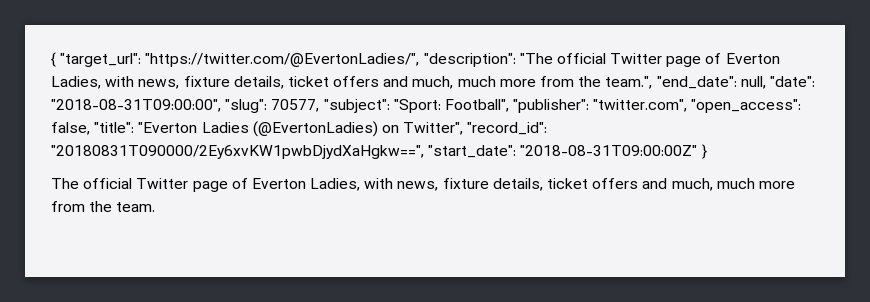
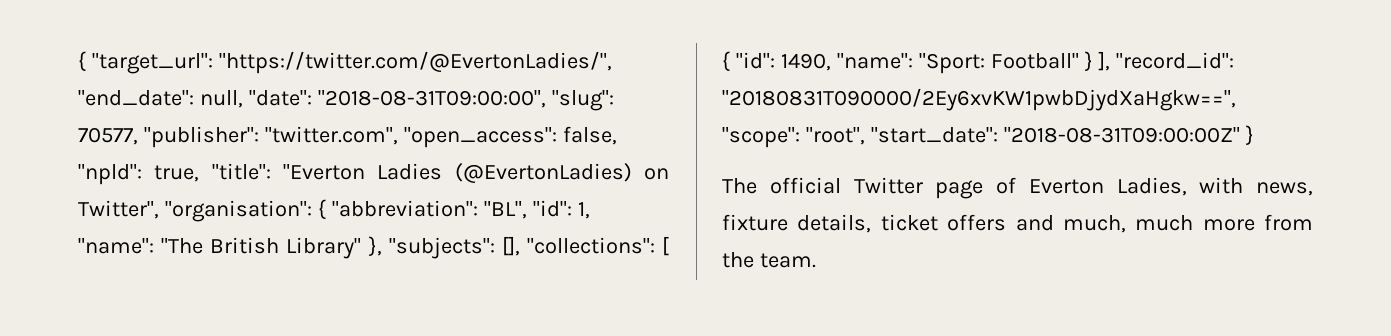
- { "target_url": "https://twitter.com/@EvertonLadies/", "description": "The official Twitter page of Everton Ladies, with news, fixture details, ticket offers and much, much more from the team.", "end_date": null, "date": "2018-08-31T09:00:00", "slug": 70577, "subject": "Sport: Football", "publisher": "twitter.com", "open_access": false, "title": "Everton Ladies (@EvertonLadies) on Twitter", "record_id": "20180831T090000/2Ey6xvKW1pwbDjydXaHgkw==", "start_date": "2018-08-31T09:00:00Z" }
+ { "target_url": "https://twitter.com/@EvertonLadies/", "end_date": null, "date": "2018-08-31T09:00:00", "slug": 70577, "publisher": "twitter.com", "open_access": false, "npld": true, "title": "Everton Ladies (@EvertonLadies) on Twitter", "organisation": { "abbreviation": "BL", "id": 1, "name": "The British Library" }, "subjects": [], "collections": [ { "id": 1490, "name": "Sport: Football" } ], "record_id": "20180831T090000/2Ey6xvKW1pwbDjydXaHgkw==", "scope": "root", "start_date": "2018-08-31T09:00:00Z" }

